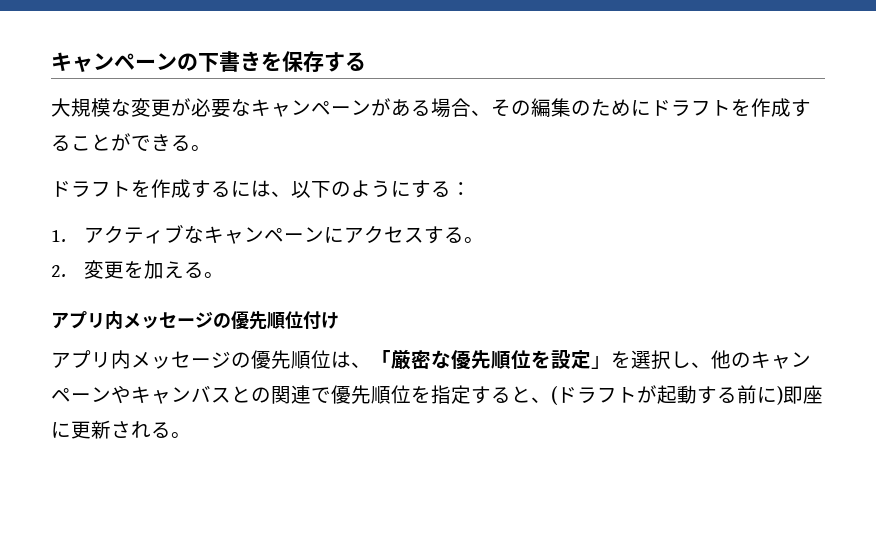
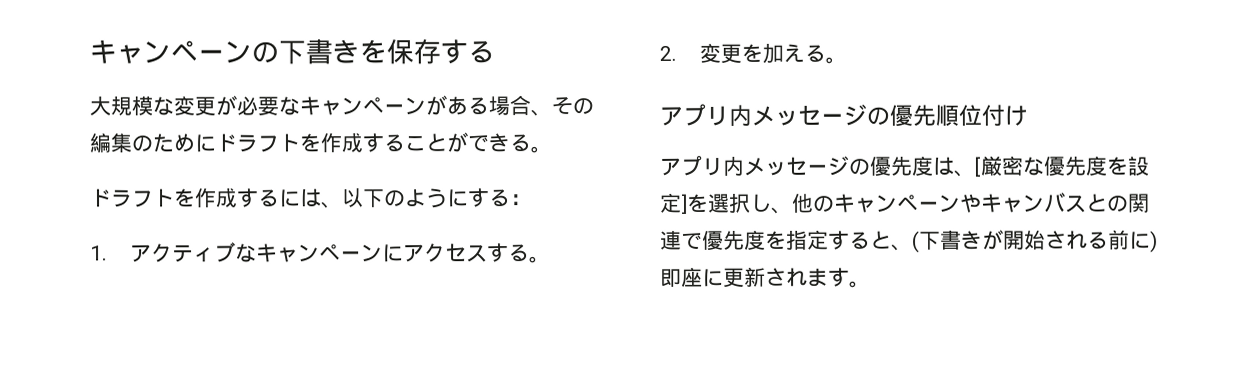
- アプリ内メッセージの優先順位は、「厳密な優先順位を設定」を選択し、他のキャンペーンやキャンバスとの関連で優先順位を指定すると、(ドラフトが起動する前に)即座に更新される。
+ アプリ内メッセージの優先度は、[厳密な優先度を設定]を選択し、他のキャンペーンやキャンバスとの関連で優先度を指定すると、(下書きが開始される前に)即座に更新されます。

